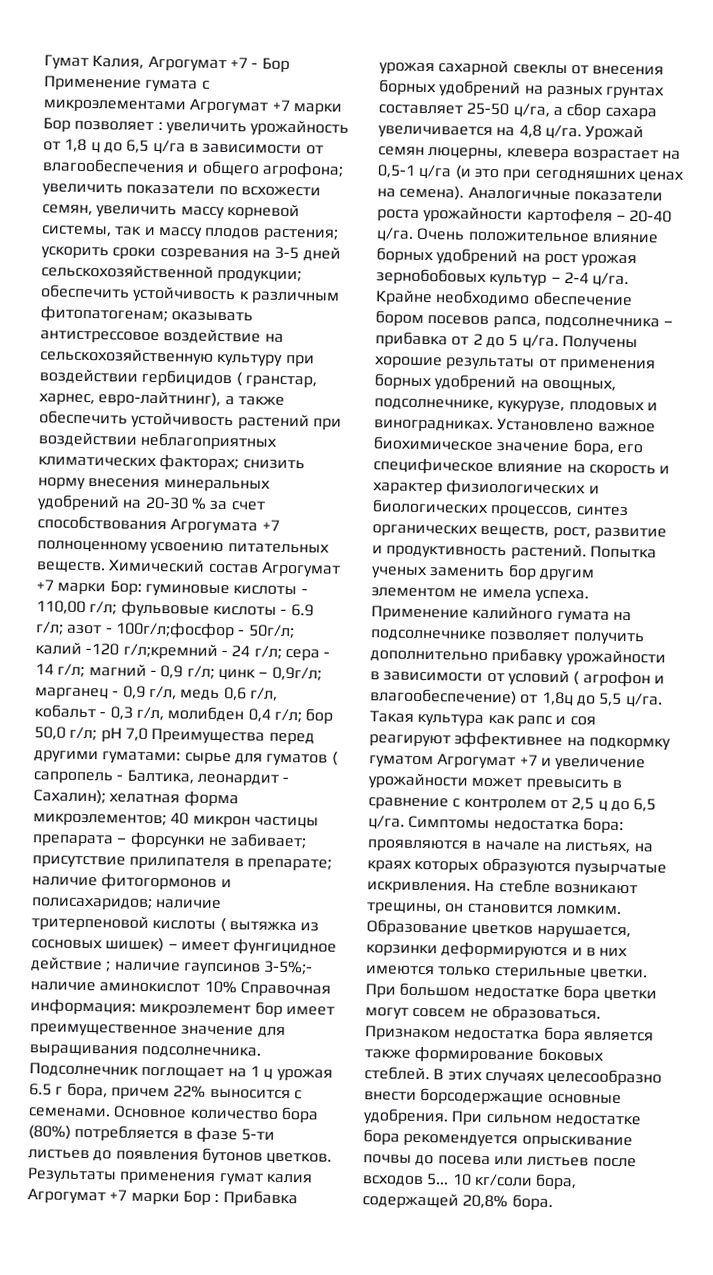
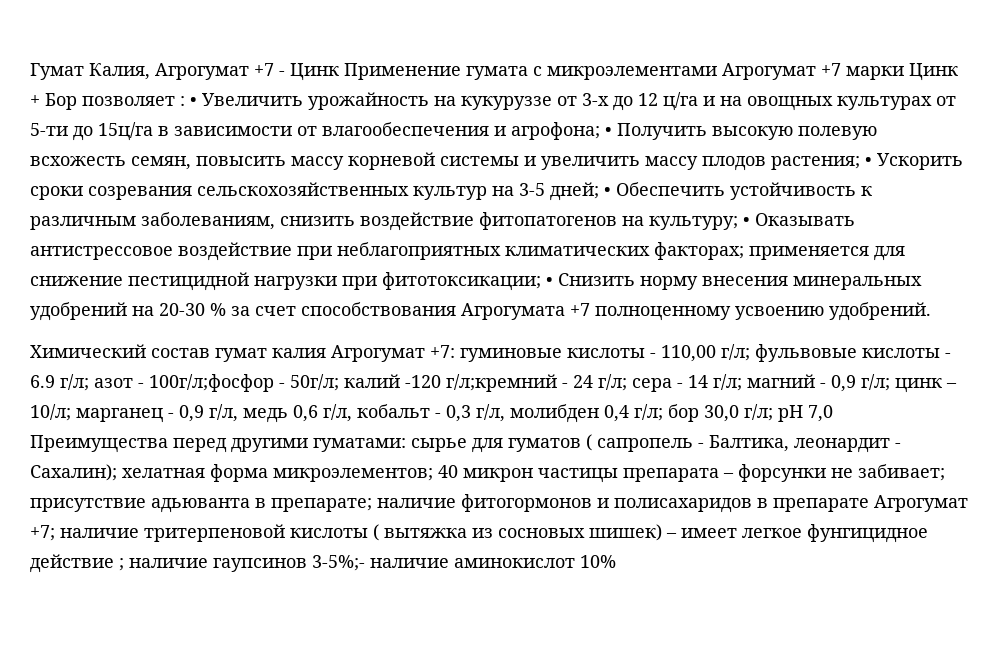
- Гумат Калия, Агрогумат +7 - Бор Применение гумата с микроэлементами Агрогумат +7 марки Бор позволяет :
+ Гумат Калия, Агрогумат +7 - Цинк Применение гумата с микроэлементами Агрогумат +7 марки Цинк + Бор позволяет :
- увеличить урожайность от 1,8 ц до 6,5 ц/га в зависимости от влагообеспечения и общего агрофона; увеличить показатели по всхожести семян, увеличить массу корневой системы, так и массу плодов растения; ускорить сроки созревания на 3-5 дней сельскохозяйственной продукции; обеспечить устойчивость к различным фитопатогенам; оказывать антистрессовое воздействие на сельскохозяйственную культуру при воздействии гербицидов ( гранстар, харнес, евро-лайтнинг), а также обеспечить устойчивость растений при воздействии неблагоприятных климатических факторах; снизить норму внесения минеральных удобрений на 20-30 % за счет способствования Агрогумата +7 полноценному усвоению питательных веществ. Химический состав Агрогумат +7 марки Бор:
+ • Увеличить урожайность на кукуруззе от 3-х до 12 ц/га и на овощных культурах от 5-ти до 15ц/га в зависимости от влагообеспечения и агрофона; • Получить высокую полевую всхожесть семян, повысить массу корневой системы и увеличить массу плодов растения; • Ускорить сроки созревания сельскохозяйственных культур на 3-5 дней; • Обеспечить устойчивость к различным заболеваниям, снизить воздействие фитопатогенов на культуру; • Оказывать антистрессовое воздействие при неблагоприятных климатических факторах; применяется для снижение пестицидной нагрузки при фитотоксикации; • Снизить норму внесения минеральных удобрений на 20-30 % за счет способствования Агрогумата +7 полноценному усвоению удобрений.
+ Химический состав гумат калия Агрогумат +7:
- цинк – 0,9г/л;
+ цинк – 10/л;
- бор 50,0 г/л;
+ бор 30,0 г/л;
- присутствие прилипателя в препарате;
+ присутствие адьюванта в препарате;
- наличие фитогормонов и полисахаридов;
+ наличие фитогормонов и полисахаридов в препарате Агрогумат +7;
- наличие тритерпеновой кислоты ( вытяжка из сосновых шишек) – имеет фунгицидное действие ;
+ наличие тритерпеновой кислоты ( вытяжка из сосновых шишек) – имеет легкое фунгицидное действие ;
- наличие гаупсинов 3-5%;- наличие аминокислот 10% Справочная информация: микроэлемент бор имеет преимущественное значение для выращивания подсолнечника. Подсолнечник поглощает на 1 ц урожая 6.5 г бора, причем 22% выносится с семенами. Основное количество бора (80%) потребляется в фазе 5-ти листьев до появления бутонов цветков. Результаты применения гумат калия Агрогумат +7 марки Бор : Прибавка урожая сахарной свеклы от внесения борных удобрений на разных грунтах составляет 25-50 ц/га, а сбор сахара увеличивается на 4,8 ц/га. Урожай семян люцерны, клевера возрастает на 0,5-1 ц/га (и это при сегодняшних ценах на семена). Аналогичные показатели роста урожайности картофеля – 20-40 ц/га. Очень положительное влияние борных удобрений на рост урожая зернобобовых культур – 2-4 ц/га. Крайне необходимо обеспечение бором посевов рапса, подсолнечника – прибавка от 2 до 5 ц/га. Получены хорошие результаты от применения борных удобрений на овощных, подсолнечнике, кукурузе, плодовых и виноградниках. Установлено важное биохимическое значение бора, его специфическое влияние на скорость и характер физиологических и биологических процессов, синтез органических веществ, рост, развитие и продуктивность растений. Попытка ученых заменить бор другим элементом не имела успеха. Применение калийного гумата на подсолнечнике позволяет получить дополнительно прибавку урожайности в зависимости от условий ( агрофон и влагообеспечение) от 1,8ц до 5,5 ц/га. Такая культура как рапс и соя реагируют эффективнее на подкормку гуматом Агрогумат +7 и увеличение урожайности может превысить в сравнение с контролем от 2,5 ц до 6,5 ц/га. Симптомы недостатка бора: проявляются в начале на листьях, на краях которых образуются пузырчатые искривления. На стебле возникают трещины, он становится ломким. Образование цветков нарушается, корзинки деформируются и в них имеются только стерильные цветки. При большом недостатке бора цветки могут совсем не образоваться. Признаком недостатка бора является также формирование боковых стеблей. В этих случаях целесообразно внести борсодержащие основные удобрения. При сильном недостатке бора рекомендуется опрыскивание почвы до посева или листьев после всходов 5... 10 кг/соли бора, содержащей 20,8% бора.
+ наличие гаупсинов 3-5%;- наличие аминокислот 10%

